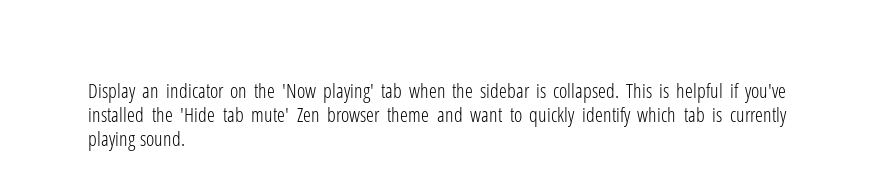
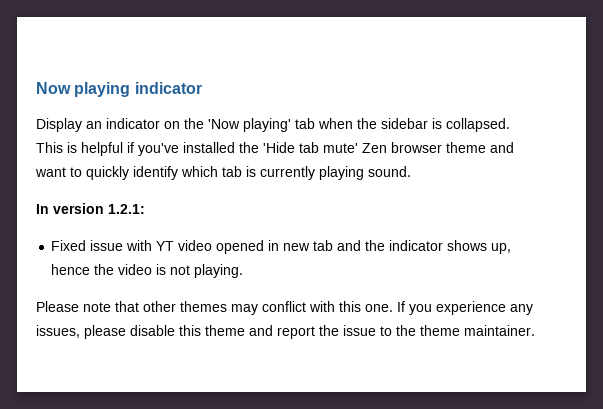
+ Now playing indicator
+ In version 1.2.1:
+ Fixed issue with YT video opened in new tab and the indicator shows up, hence the video is not playing.
+ Please note that other themes may conflict with this one. If you experience any issues, please disable this theme and report the issue to the theme maintainer.

